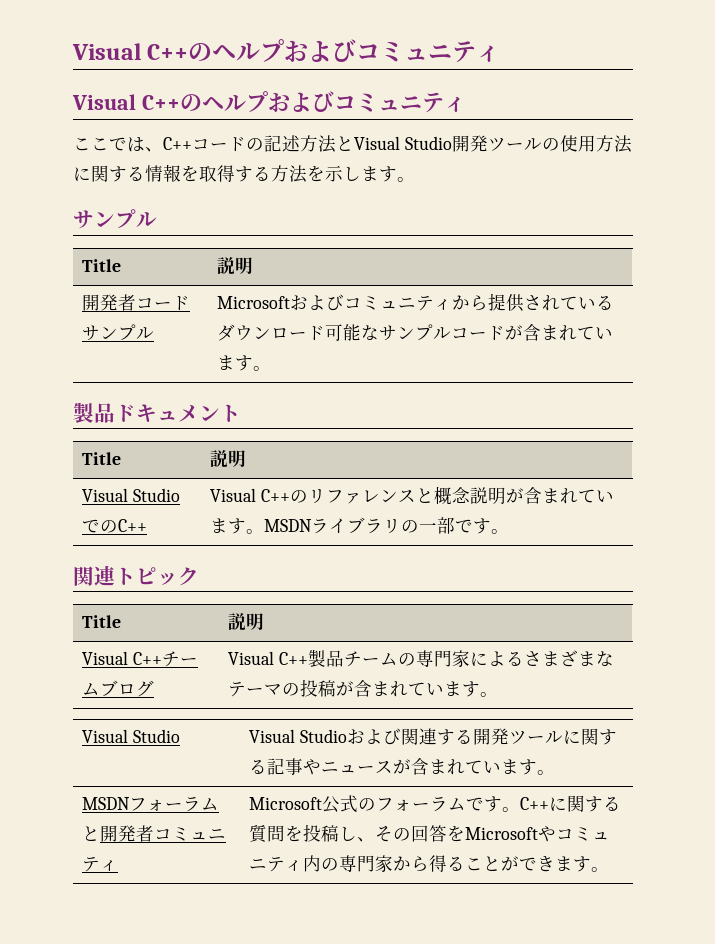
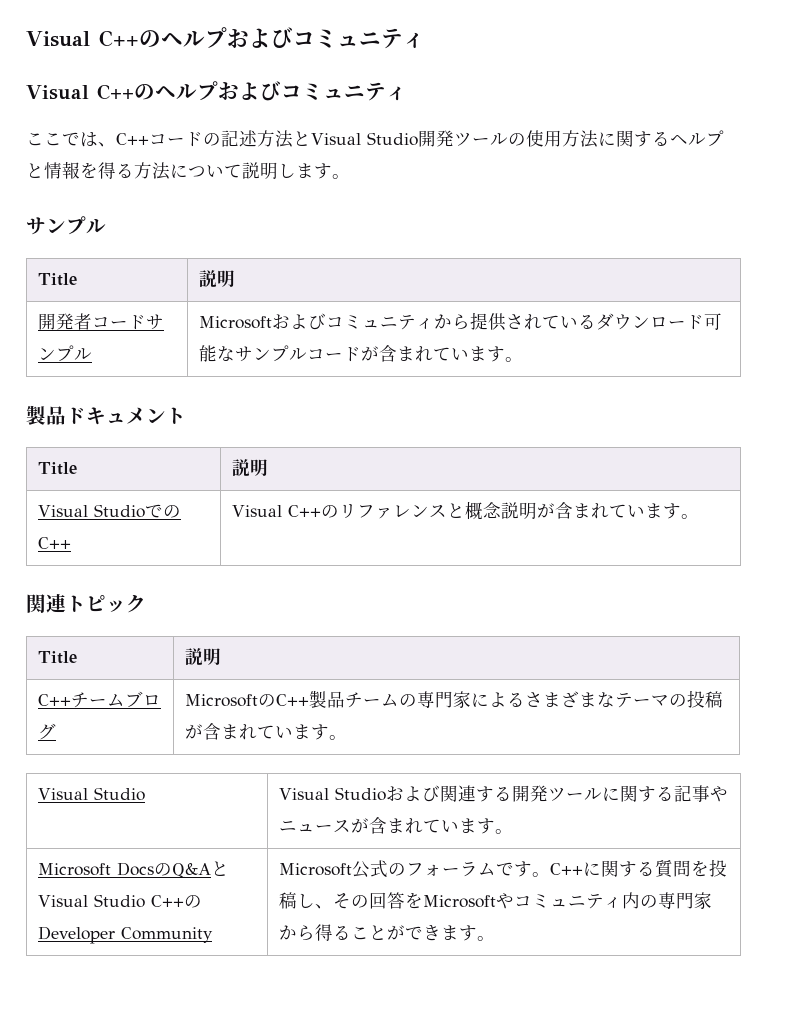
- ここでは、C++コードの記述方法とVisual Studio開発ツールの使用方法に関する情報を取得する方法を示します。
+ ここでは、C++コードの記述方法とVisual Studio開発ツールの使用方法に関するヘルプと情報を得る方法について説明します。
- Visual StudioでのC++ | Visual C++のリファレンスと概念説明が含まれています。MSDNライブラリの一部です。
+ Visual StudioでのC++ | Visual C++のリファレンスと概念説明が含まれています。
- Visual C++チームブログ | Visual C++製品チームの専門家によるさまざまなテーマの投稿が含まれています。
+ C++チームブログ | MicrosoftのC++製品チームの専門家によるさまざまなテーマの投稿が含まれています。
- MSDNフォーラムと開発者コミュニティ | Microsoft公式のフォーラムです。C++に関する質問を投稿し、その回答をMicrosoftやコミュニティ内の専門家から得ることができます。
+ Microsoft DocsのQ&AとVisual Studio C++のDeveloper Community | Microsoft公式のフォーラムです。C++に関する質問を投稿し、その回答をMicrosoftやコミュニティ内の専門家から得ることができます。

